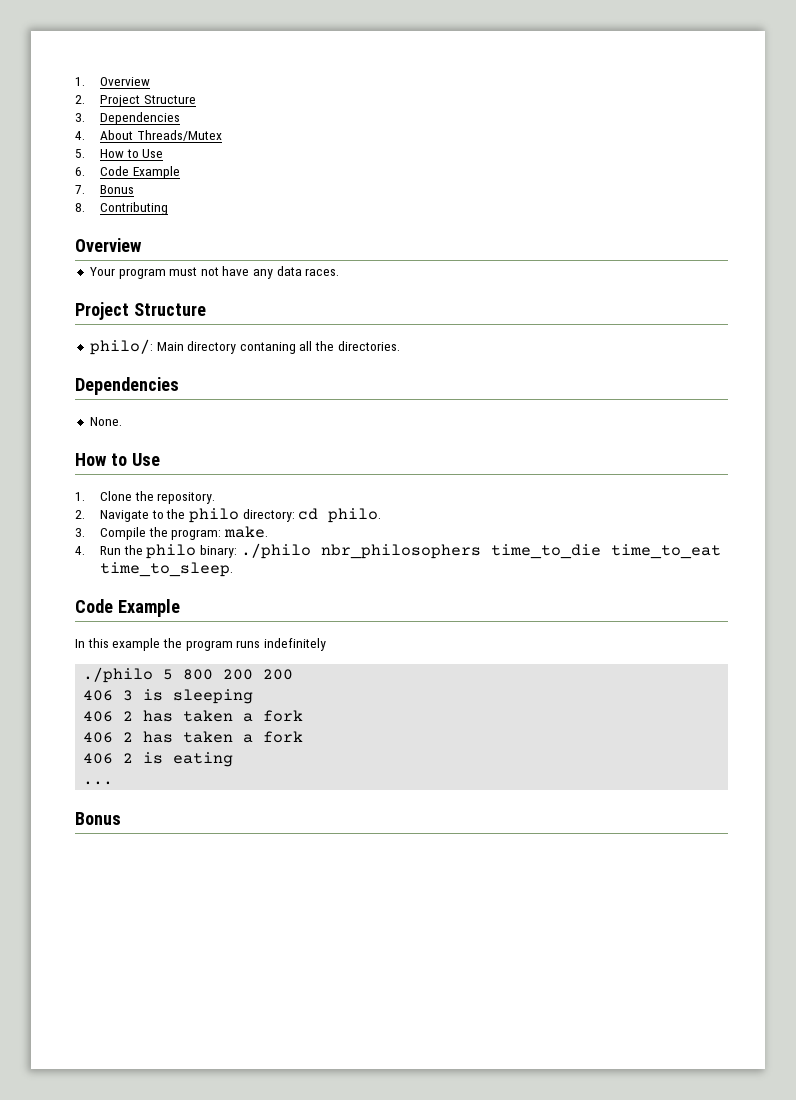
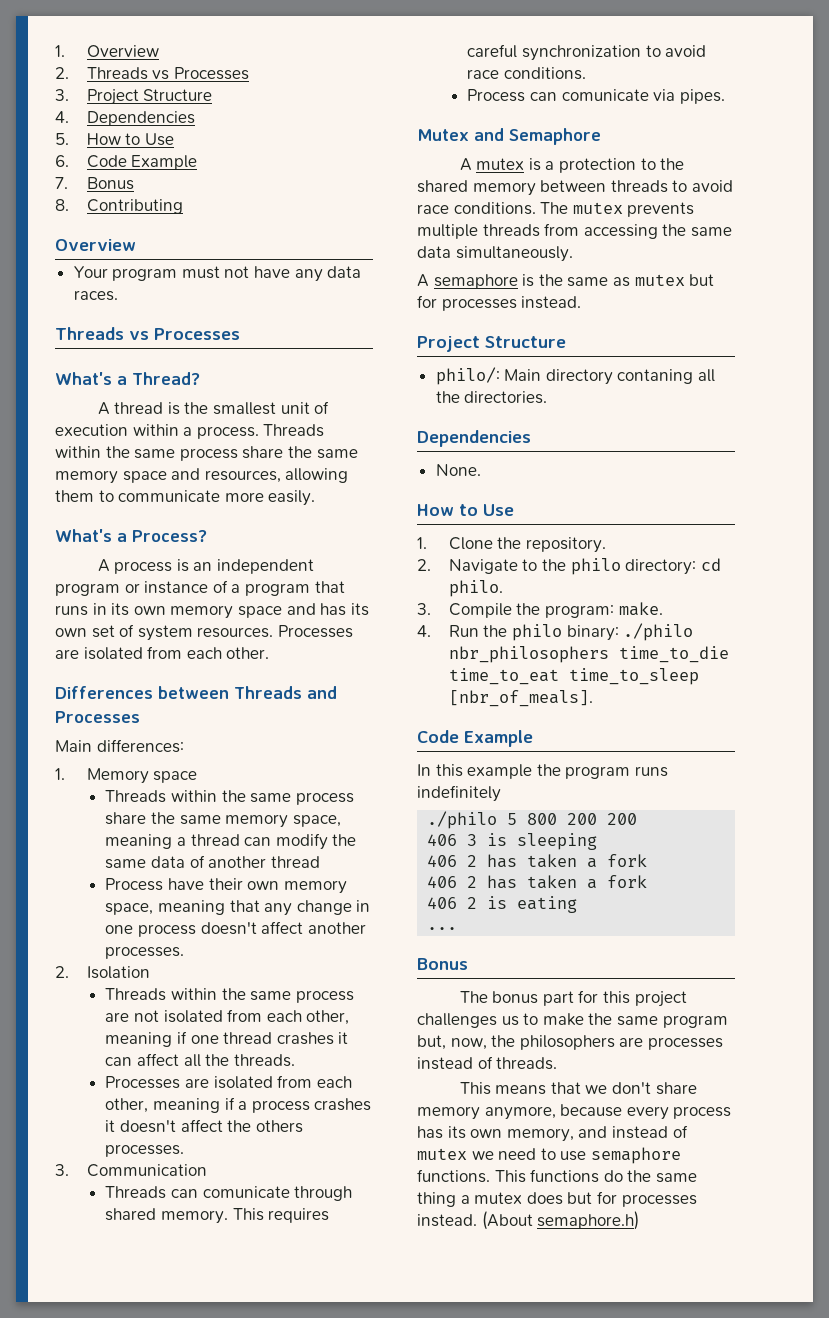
- 2. Project Structure
- 3. Dependencies
- 4. About Threads/Mutex
+ 2. Threads vs Processes
+ 3. Project Structure
+ 4. Dependencies
  Your program must not have any data races.
+ Threads vs Processes
+ What's a Thread?
+ A thread is the smallest unit of execution within a process. Threads within the same process share the same memory space and resources, allowing them to communicate more easily.
+ What's a Process?
+ A process is an independent program or instance of a program that runs in its own memory space and has its own set of system resources. Processes are isolated from each other.
+ Differences between Threads and Processes
+ Main differences:
+ 1. Memory space
+ Threads within the same process share the same memory space, meaning a thread can modify the same data of another thread
+ Process have their own memory space, meaning that any change in one process doesn't affect another processes.
+ 2. Isolation
+ Threads within the same process are not isolated from each other, meaning if one thread crashes it can affect all the threads.
+ Processes are isolated from each other, meaning if a process crashes it doesn't affect the others processes.
+ 3. Communication
+ Threads can comunicate through shared memory. This requires careful synchronization to avoid race conditions.
+ Process can comunicate via pipes.
+ Mutex and Semaphore
+ A mutex is a protection to the shared memory between threads to avoid race conditions. The mutex prevents multiple threads from accessing the same data simultaneously.
+ A semaphore is the same as mutex but for processes instead.
- 4. Run the philo binary: ./philo nbr_philosophers time_to_die time_to_eat time_to_sleep.
+ 4. Run the philo binary: ./philo nbr_philosophers time_to_die time_to_eat time_to_sleep [nbr_of_meals].
+ The bonus part for this project challenges us to make the same program but, now, the philosophers are processes instead of threads.
+ This means that we don't share memory anymore, because every process has its own memory, and instead of mutex we need to use semaphore functions. This functions do the same thing a mutex does but for processes instead. (About semaphore.h)

